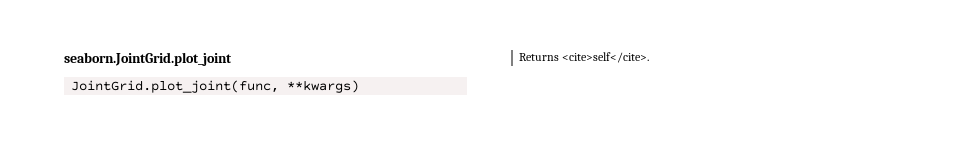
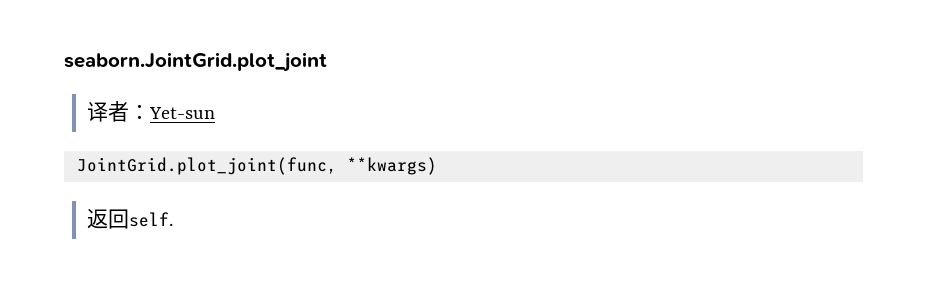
+ 译者：Yet-sun
- Returns <cite>self</cite>.
+ 返回self.

